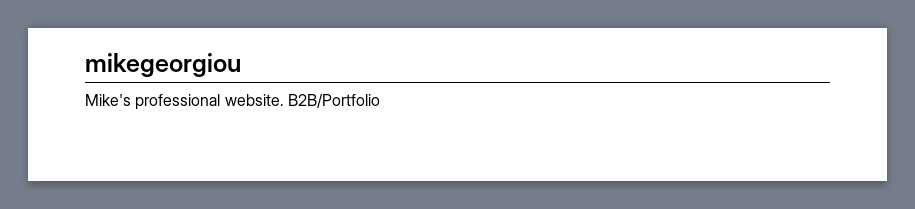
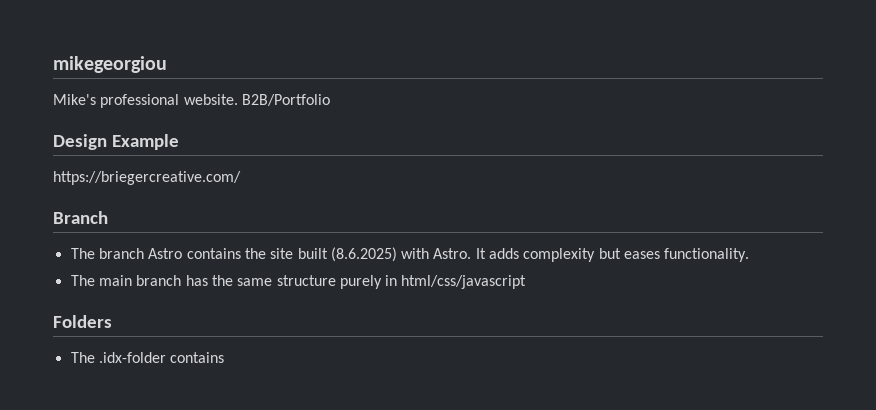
+ Design Example
+ https://briegercreative.com/
+ Branch
+ The branch Astro contains the site built (8.6.2025) with Astro. It adds complexity but eases functionality.
+ The main branch has the same structure purely in html/css/javascript
+ Folders
+ The .idx-folder contains

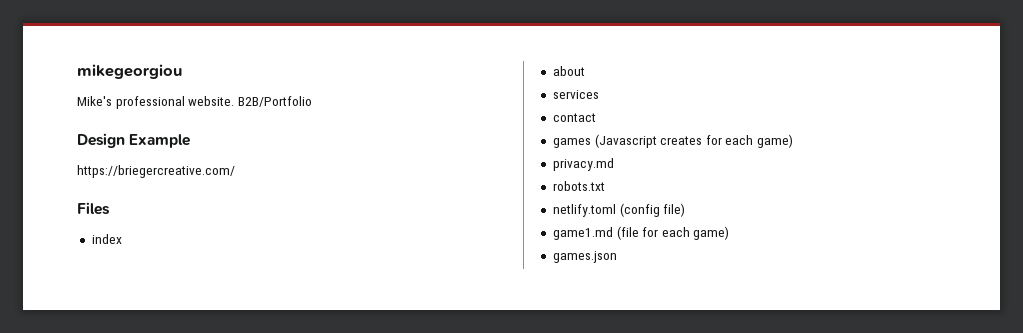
- Branch
- The branch Astro contains the site built (8.6.2025) with Astro. It adds complexity but eases functionality.
- The main branch has the same structure purely in html/css/javascript
- Folders
- The .idx-folder contains
+ Files
+ index
+ about
+ services
+ contact
+ games (Javascript creates for each game)
+ privacy.md
+ robots.txt
+ netlify.toml (config file)
+ game1.md (file for each game)
+ games.json

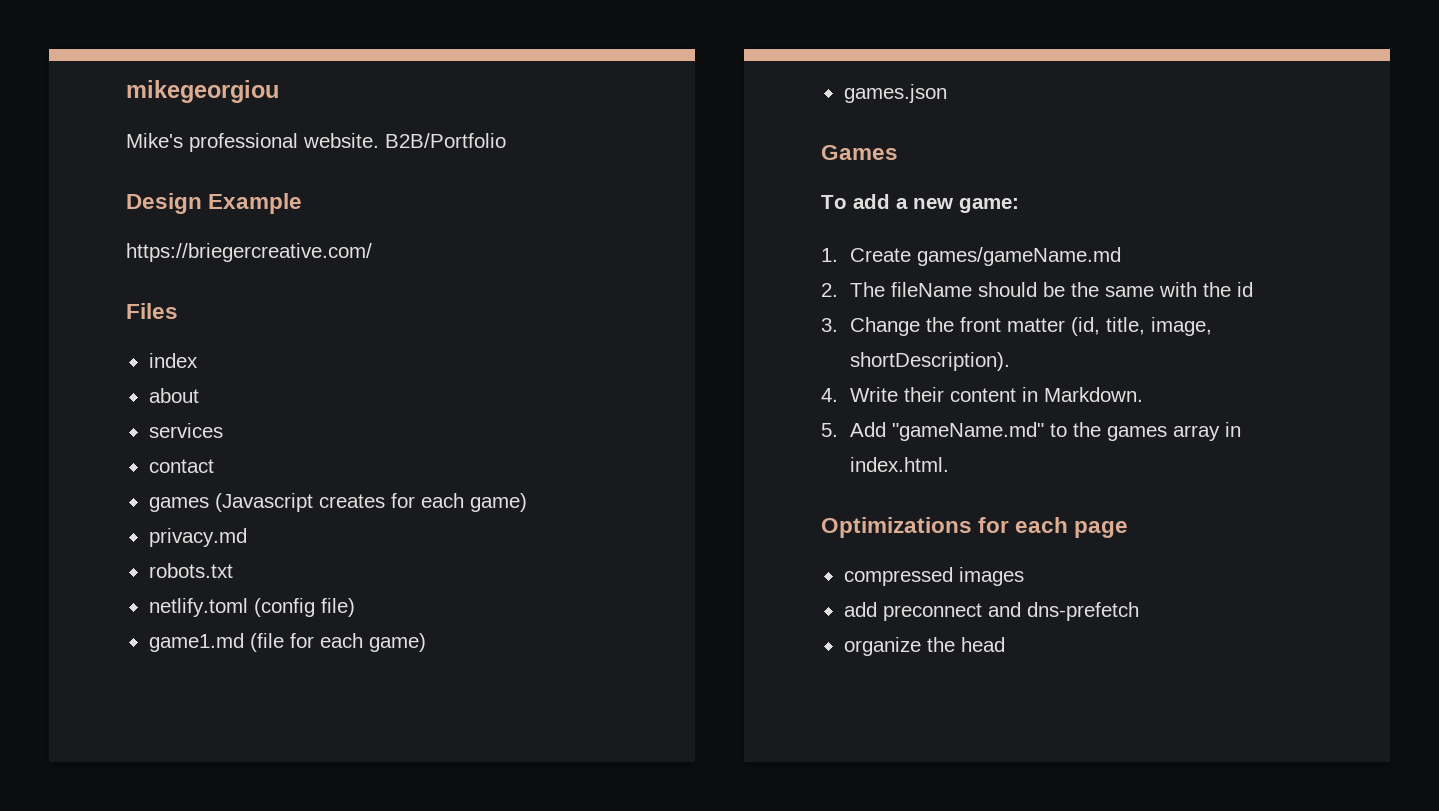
+ Games
+ To add a new game:
+ 1. Create games/gameName.md
+ 2. The fileName should be the same with the id
+ 3. Change the front matter (id, title, image, shortDescription).
+ 4. Write their content in Markdown.
+ 5. Add "gameName.md" to the games array in index.html.
+ Optimizations for each page
+ compressed images
+ add preconnect and dns-prefetch
+ organize the head

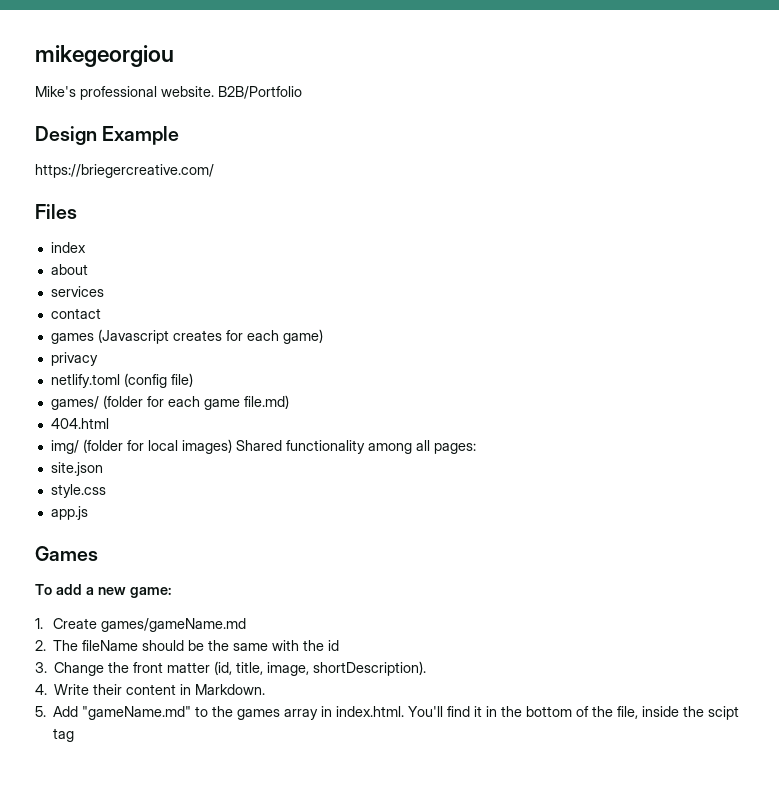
- privacy.md
- robots.txt
+ privacy
- game1.md (file for each game)
- games.json
+ games/ (folder for each game file.md)
+ 404.html
+ img/ (folder for local images) Shared functionality among all pages:
+ site.json
+ style.css
+ app.js
- 5. Add "gameName.md" to the games array in index.html.
- Optimizations for each page
- compressed images
- add preconnect and dns-prefetch
- organize the head
+ 5. Add "gameName.md" to the games array in index.html. You'll find it in the bottom of the file, inside the scipt tag

